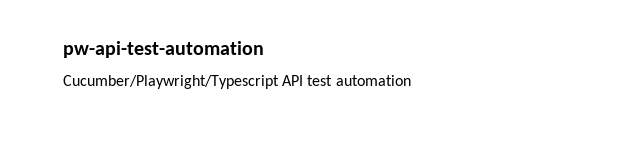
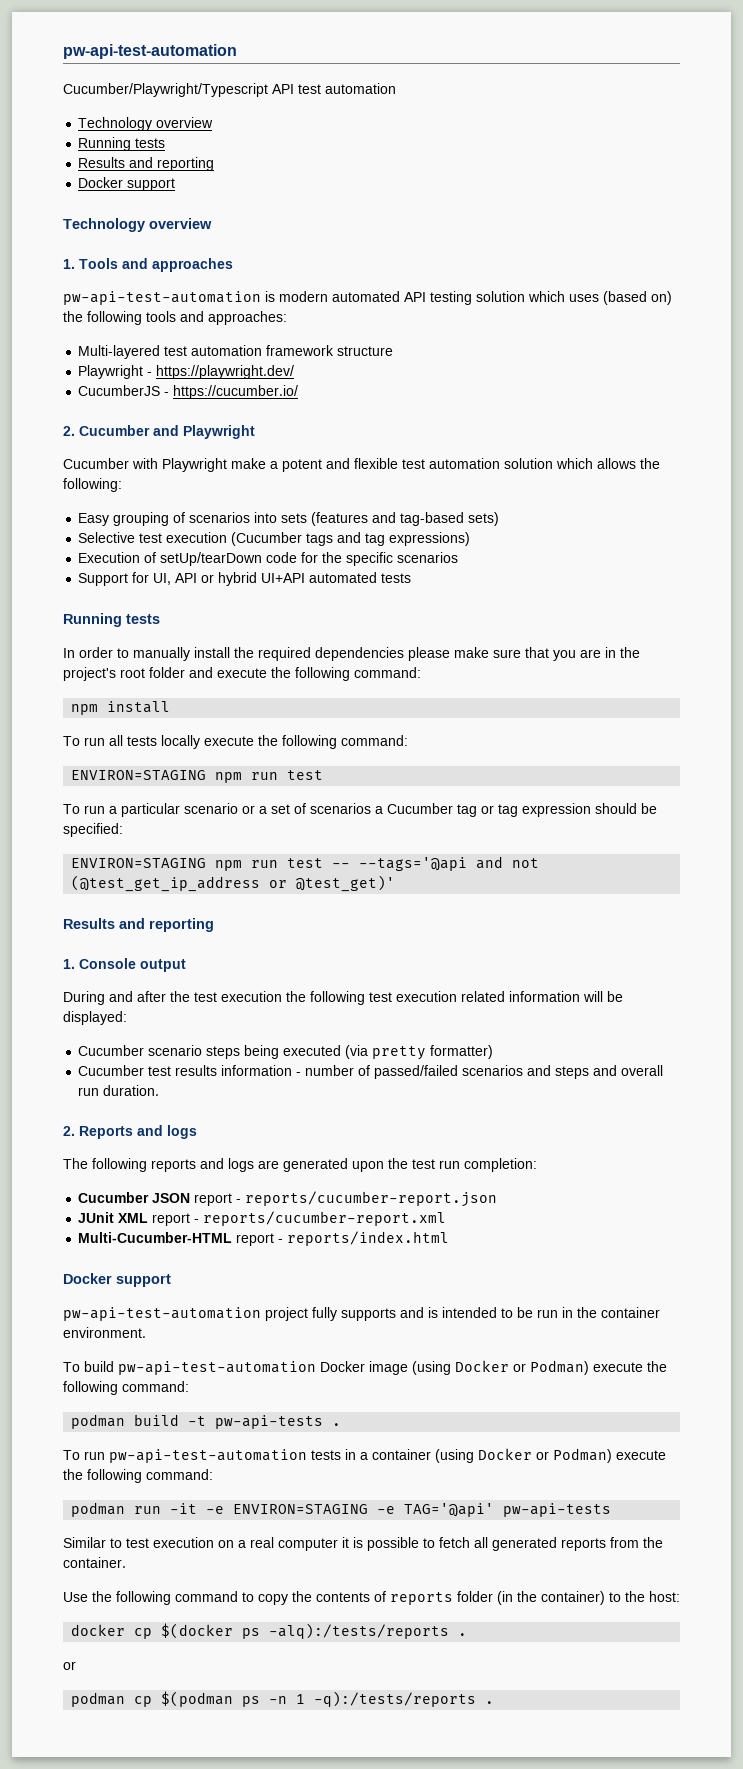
  Cucumber/Playwright/Typescript API test automation
+ Technology overview
+ Running tests
+ Results and reporting
+ Docker support
+ Technology overview
+ 1. Tools and approaches
+ pw-api-test-automation is modern automated API testing solution which uses (based on) the following tools and approaches:
+ Multi-layered test automation framework structure
+ Playwright - https://playwright.dev/
+ CucumberJS - https://cucumber.io/
+ 2. Cucumber and Playwright
+ Cucumber with Playwright make a potent and flexible test automation solution which allows the following:
+ Easy grouping of scenarios into sets (features and tag-based sets)
+ Selective test execution (Cucumber tags and tag expressions)
+ Execution of setUp/tearDown code for the specific scenarios
+ Support for UI, API or hybrid UI+API automated tests
+ Running tests
+ In order to manually install the required dependencies please make sure that you are in the project's root folder and execute the following command:
+ npm install
+ To run all tests locally execute the following command:
+ ENVIRON=STAGING npm run test
+ To run a particular scenario or a set of scenarios a Cucumber tag or tag expression should be specified:
+ ENVIRON=STAGING npm run test -- --tags='@api and not (@test_get_ip_address or @test_get)'
+ Results and reporting
+ 1. Console output
+ During and after the test execution the following test execution related information will be displayed:
+ Cucumber scenario steps being executed (via pretty formatter)
+ Cucumber test results information - number of passed/failed scenarios and steps and overall run duration.
+ 2. Reports and logs
+ The following reports and logs are generated upon the test run completion:
+ Cucumber JSON report - reports/cucumber-report.json
+ JUnit XML report - reports/cucumber-report.xml
+ Multi-Cucumber-HTML report - reports/index.html
+ Docker support
+ pw-api-test-automation project fully supports and is intended to be run in the container environment.
+ To build pw-api-test-automation Docker image (using Docker or Podman) execute the following command:
+ podman build -t pw-api-tests .
+ To run pw-api-test-automation tests in a container (using Docker or Podman) execute the following command:
+ podman run -it -e ENVIRON=STAGING -e TAG='@api' pw-api-tests
+ Similar to test execution on a real computer it is possible to fetch all generated reports from the container.
+ Use the following command to copy the contents of reports folder (in the container) to the host:
+ docker cp $(docker ps -alq):/tests/reports .
+ or
+ podman cp $(podman ps -n 1 -q):/tests/reports .

